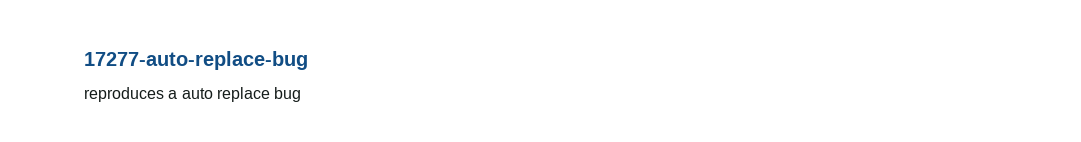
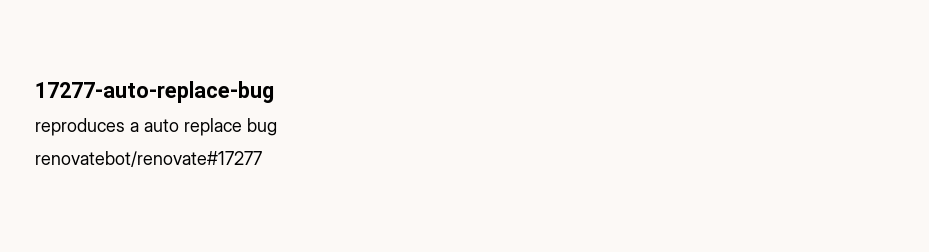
+ renovatebot/renovate#17277

